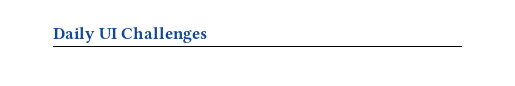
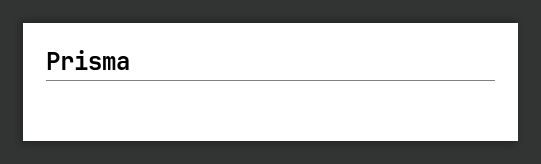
- Daily UI Challenges
+ Prisma

